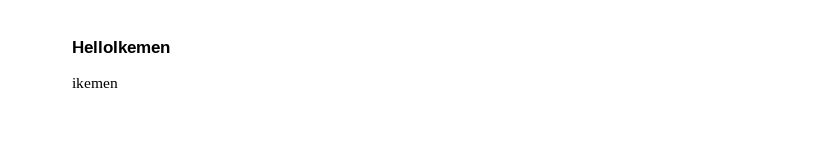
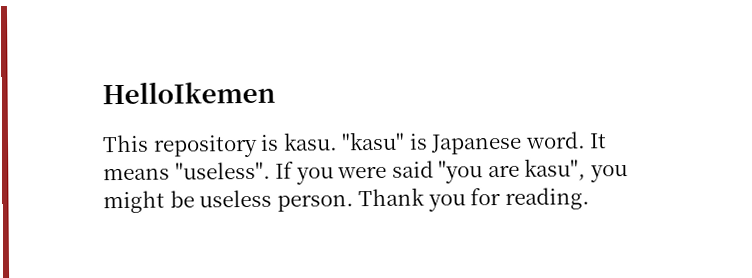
- ikemen
+ This repository is kasu. "kasu" is Japanese word. It means "useless". If you were said "you are kasu", you might be useless person. Thank you for reading.

